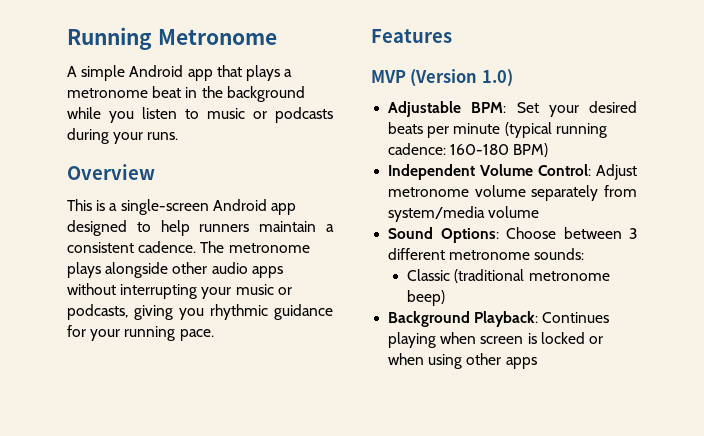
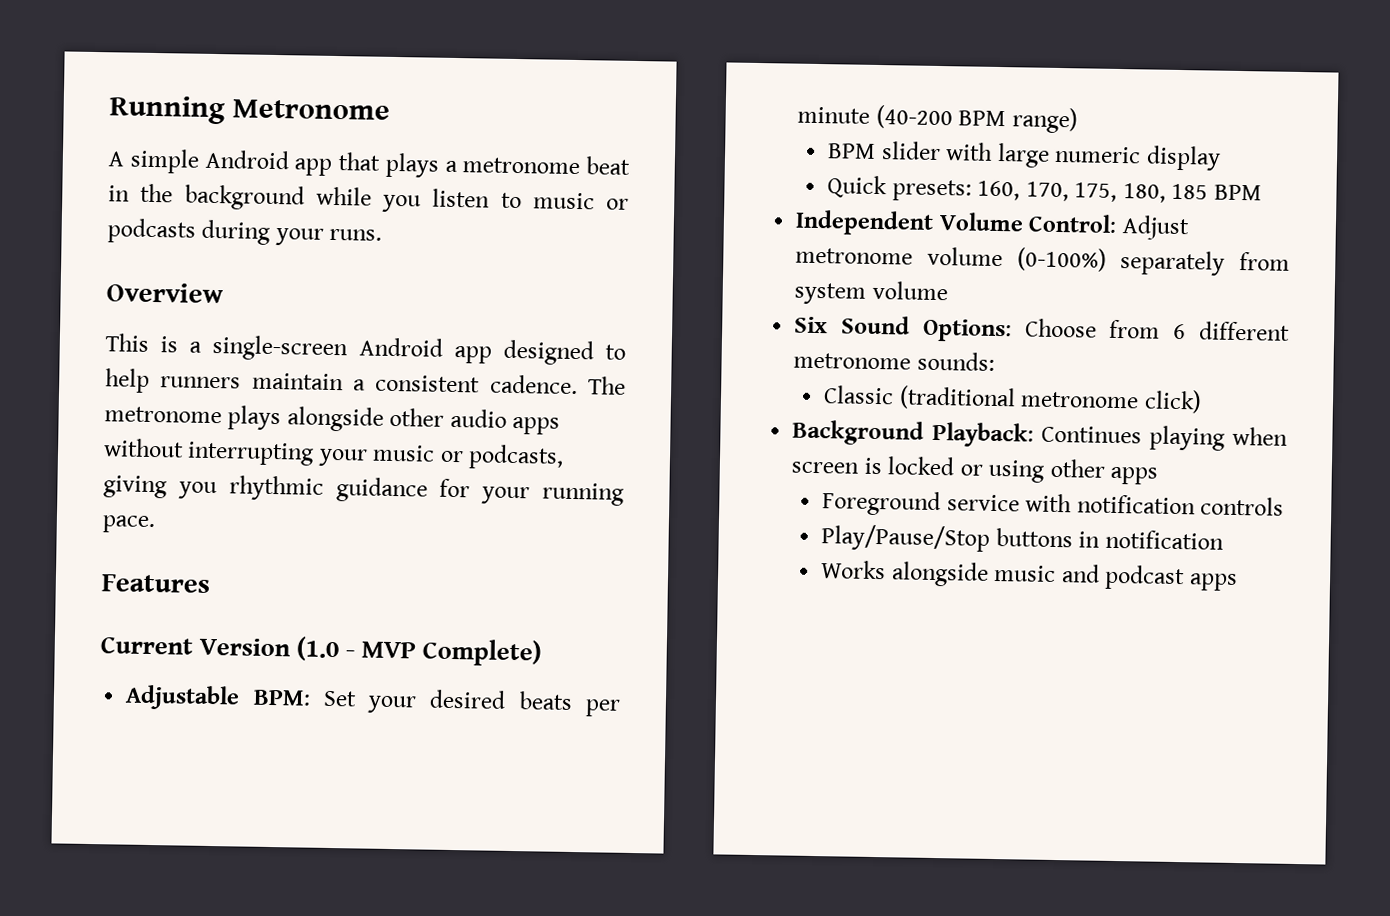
- MVP (Version 1.0)
+ Current Version (1.0 - MVP Complete)
- Adjustable BPM: Set your desired beats per minute (typical running cadence: 160-180 BPM)
+ Adjustable BPM: Set your desired beats per minute (40-200 BPM range)
+ BPM slider with large numeric display
+ Quick presets: 160, 170, 175, 180, 185 BPM
- Independent Volume Control: Adjust metronome volume separately from system/media volume
+ Independent Volume Control: Adjust metronome volume (0-100%) separately from system volume
- Sound Options: Choose between 3 different metronome sounds:
+ Six Sound Options: Choose from 6 different metronome sounds:
- Classic (traditional metronome beep)
+ Classic (traditional metronome click)
- Background Playback: Continues playing when screen is locked or when using other apps
+ Background Playback: Continues playing when screen is locked or using other apps
+ Foreground service with notification controls
+ Play/Pause/Stop buttons in notification
+ Works alongside music and podcast apps

